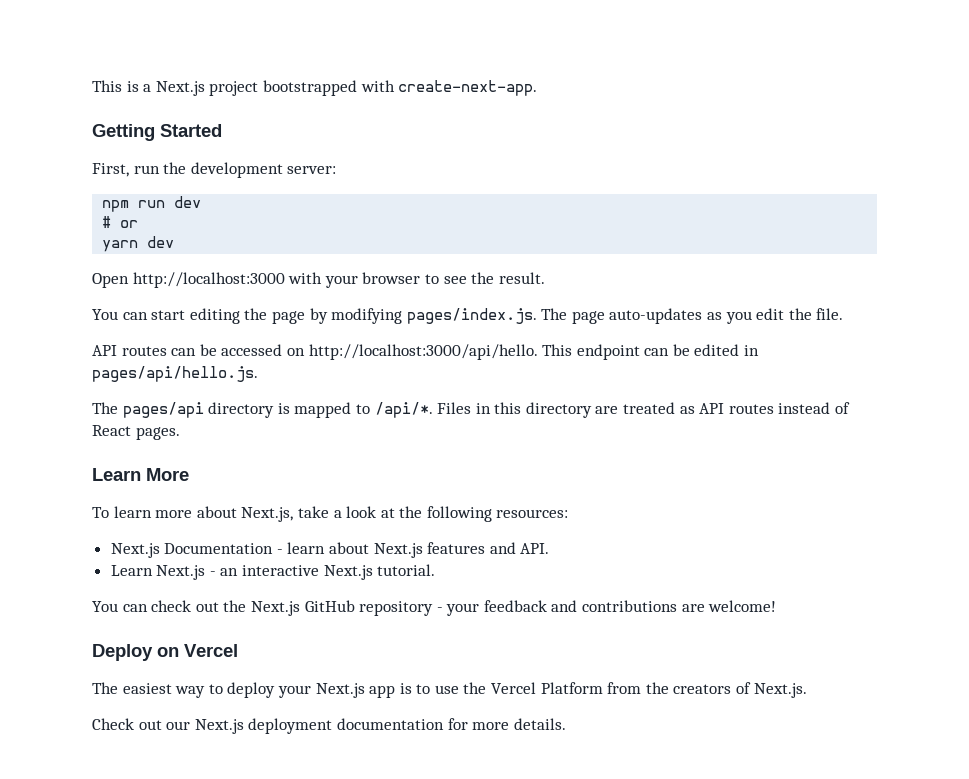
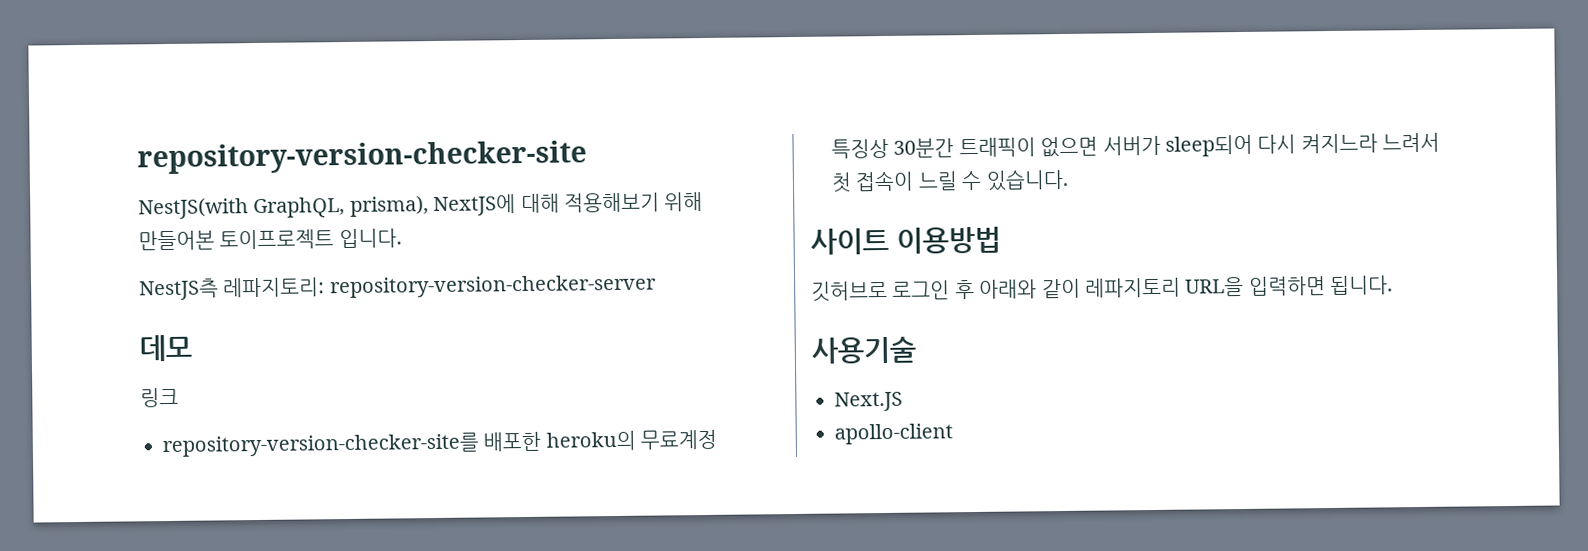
- This is a Next.js project bootstrapped with create-next-app.
- Getting Started
- First, run the development server:
- npm run dev
- # or
- yarn dev
- Open http://localhost:3000 with your browser to see the result.
- You can start editing the page by modifying pages/index.js. The page auto-updates as you edit the file.
- API routes can be accessed on http://localhost:3000/api/hello. This endpoint can be edited in pages/api/hello.js.
- The pages/api directory is mapped to /api/*. Files in this directory are treated as API routes instead of React pages.
- Learn More
- To learn more about Next.js, take a look at the following resources:
- Next.js Documentation - learn about Next.js features and API.
- Learn Next.js - an interactive Next.js tutorial.
- You can check out the Next.js GitHub repository - your feedback and contributions are welcome!
- Deploy on Vercel
- The easiest way to deploy your Next.js app is to use the Vercel Platform from the creators of Next.js.
- Check out our Next.js deployment documentation for more details.
+ repository-version-checker-site
+ NestJS(with GraphQL, prisma), NextJS에 대해 적용해보기 위해 만들어본 토이프로젝트 입니다.
+ NestJS측 레파지토리: repository-version-checker-server
+ 데모
+ 링크
+ repository-version-checker-site를 배포한 heroku의 무료계정 특징상 30분간 트래픽이 없으면 서버가 sleep되어 다시 켜지느라 느려서 첫 접속이 느릴 수 있습니다.
+ 사이트 이용방법
+ 깃허브로 로그인 후 아래와 같이 레파지토리 URL을 입력하면 됩니다.
+ 사용기술
+ Next.JS
+ apollo-client

